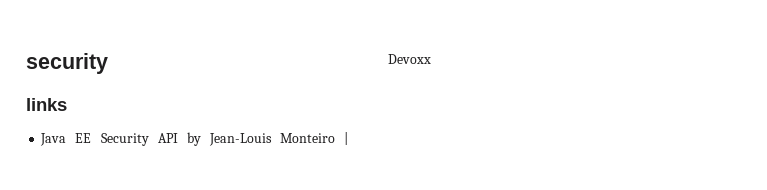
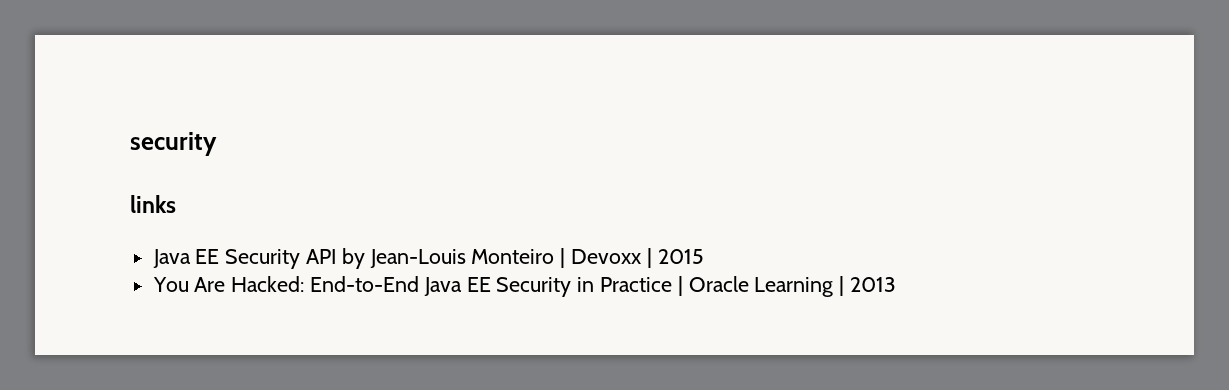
- Java EE Security API by Jean-Louis Monteiro | Devoxx
+ Java EE Security API by Jean-Louis Monteiro | Devoxx | 2015
+ You Are Hacked: End-to-End Java EE Security in Practice | Oracle Learning | 2013

